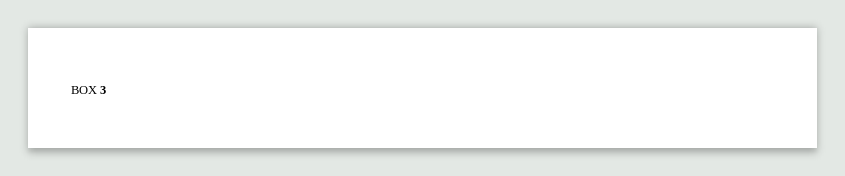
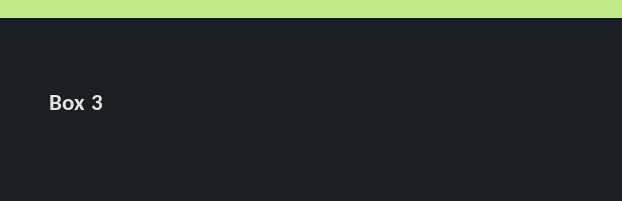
- BOX 3
+ Box 3

